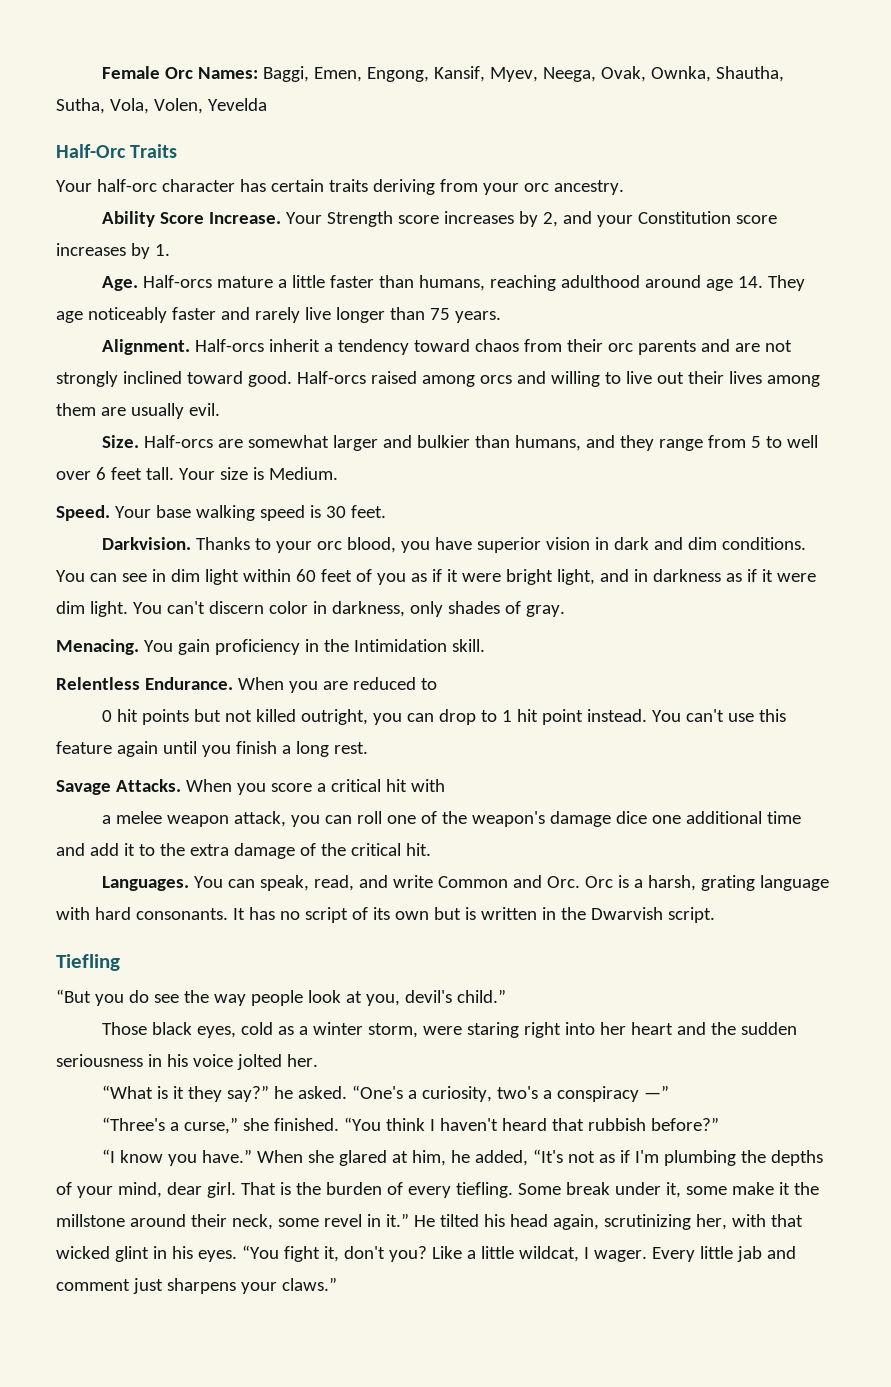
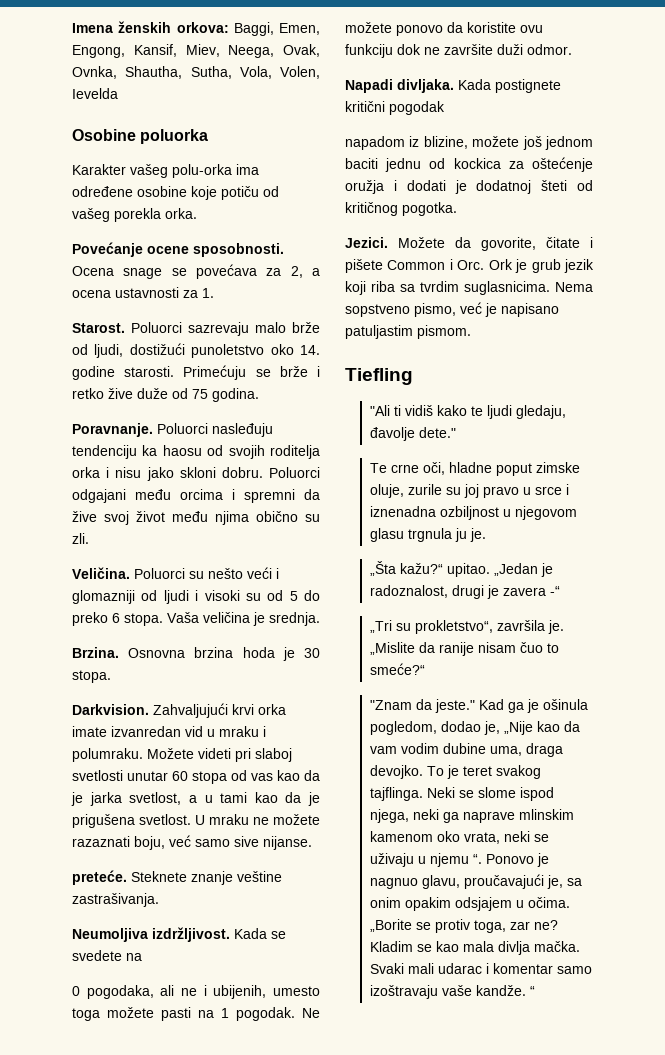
- Female Orc Names: Baggi, Emen, Engong, Kansif, Myev, Neega, Ovak, Ownka, Shautha, Sutha, Vola, Volen, Yevelda
- Half-Orc Traits
- Your half-orc character has certain traits deriving from your orc ancestry.
- Ability Score Increase. Your Strength score increases by 2, and your Constitution score increases by 1.
- Age. Half-orcs mature a little faster than humans, reaching adulthood around age 14. They age noticeably faster and rarely live longer than 75 years.
- Alignment. Half-orcs inherit a tendency toward chaos from their orc parents and are not strongly inclined toward good. Half-orcs raised among orcs and willing to live out their lives among them are usually evil.
- Size. Half-orcs are somewhat larger and bulkier than humans, and they range from 5 to well over 6 feet tall. Your size is Medium.
- Speed. Your base walking speed is 30 feet.
- Darkvision. Thanks to your orc blood, you have superior vision in dark and dim conditions. You can see in dim light within 60 feet of you as if it were bright light, and in darkness as if it were dim light. You can't discern color in darkness, only shades of gray.
- Menacing. You gain proficiency in the Intimidation skill.
- Relentless Endurance. When you are reduced to
- 0 hit points but not killed outright, you can drop to 1 hit point instead. You can't use this feature again until you finish a long rest.
- Savage Attacks. When you score a critical hit with
- a melee weapon attack, you can roll one of the weapon's damage dice one additional time and add it to the extra damage of the critical hit.
- Languages. You can speak, read, and write Common and Orc. Orc is a harsh, grating language with hard consonants. It has no script of its own but is written in the Dwarvish script.
+ Imena ženskih orkova: Baggi, Emen, Engong, Kansif, Miev, Neega, Ovak, Ovnka, Shautha, Sutha, Vola, Volen, Ievelda
+ Osobine poluorka
+ Karakter vašeg polu-orka ima određene osobine koje potiču od vašeg porekla orka.
+ Povećanje ocene sposobnosti. Ocena snage se povećava za 2, a ocena ustavnosti za 1.
+ Starost. Poluorci sazrevaju malo brže od ljudi, dostižući punoletstvo oko 14. godine starosti. Primećuju se brže i retko žive duže od 75 godina.
+ Poravnanje. Poluorci nasleđuju tendenciju ka haosu od svojih roditelja orka i nisu jako skloni dobru. Poluorci odgajani među orcima i spremni da žive svoj život među njima obično su zli.
+ Veličina. Poluorci su nešto veći i glomazniji od ljudi i visoki su od 5 do preko 6 stopa. Vaša veličina je srednja.
+ Brzina. Osnovna brzina hoda je 30 stopa.
+ Darkvision. Zahvaljujući krvi orka imate izvanredan vid u mraku i polumraku. Možete videti pri slaboj svetlosti unutar 60 stopa od vas kao da je jarka svetlost, a u tami kao da je prigušena svetlost. U mraku ne možete razaznati boju, već samo sive nijanse.
+ preteće. Steknete znanje veštine zastrašivanja.
+ Neumoljiva izdržljivost. Kada se svedete na
+ 0 pogodaka, ali ne i ubijenih, umesto toga možete pasti na 1 pogodak. Ne možete ponovo da koristite ovu funkciju dok ne završite duži odmor.
+ Napadi divljaka. Kada postignete kritični pogodak
+ napadom iz blizine, možete još jednom baciti jednu od kockica za oštećenje oružja i dodati je dodatnoj šteti od kritičnog pogotka.
+ Jezici. Možete da govorite, čitate i pišete Common i Orc. Ork je grub jezik koji riba sa tvrdim suglasnicima. Nema sopstveno pismo, već je napisano patuljastim pismom.
  Tiefling
- “But you do see the way people look at you, devil's child.”
- Those black eyes, cold as a winter storm, were staring right into her heart and the sudden seriousness in his voice jolted her.
- “What is it they say?” he asked. “One's a curiosity, two's a conspiracy —”
- “Three's a curse,” she finished. “You think I haven't heard that rubbish before?”
- “I know you have.” When she glared at him, he added, “It's not as if I'm plumbing the depths of your mind, dear girl. That is the burden of every tiefling. Some break under it, some make it the millstone around their neck, some revel in it.” He tilted his head again, scrutinizing her, with that wicked glint in his eyes. “You fight it, don't you? Like a little wildcat, I wager. Every little jab and comment just sharpens your claws.”
+ "Ali ti vidiš kako te ljudi gledaju, đavolje dete."
+ Te crne oči, hladne poput zimske oluje, zurile su joj pravo u srce i iznenadna ozbiljnost u njegovom glasu trgnula ju je.
+ „Šta kažu?“ upitao. „Jedan je radoznalost, drugi je zavera -“
+ „Tri su prokletstvo“, završila je. „Mislite da ranije nisam čuo to smeće?“
+ "Znam da jeste." Kad ga je ošinula pogledom, dodao je, „Nije kao da vam vodim dubine uma, draga devojko. To je teret svakog tajflinga. Neki se slome ispod njega, neki ga naprave mlinskim kamenom oko vrata, neki se uživaju u njemu “. Ponovo je nagnuo glavu, proučavajući je, sa onim opakim odsjajem u očima. „Borite se protiv toga, zar ne? Kladim se kao mala divlja mačka. Svaki mali udarac i komentar samo izoštravaju vaše kandže. “

